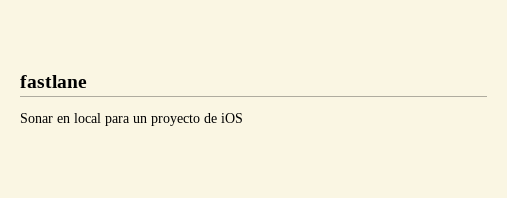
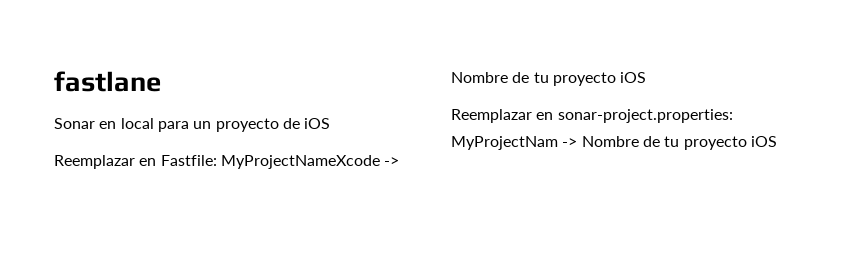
+ Reemplazar en Fastfile: MyProjectNameXcode -> Nombre de tu proyecto iOS
+ Reemplazar en sonar-project.properties: MyProjectNam -> Nombre de tu proyecto iOS

